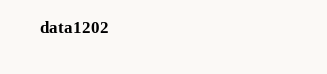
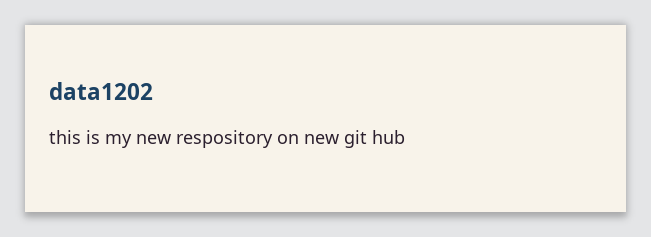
+ this is my new respository on new git hub

